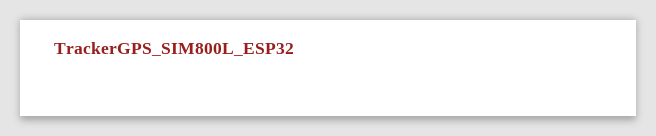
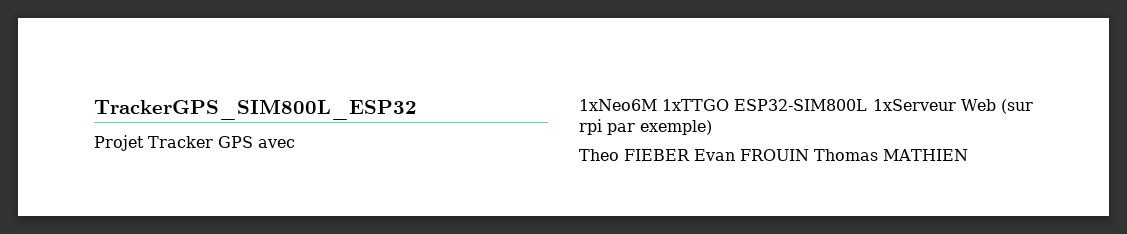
+ Projet Tracker GPS avec
+ 1xNeo6M 1xTTGO ESP32-SIM800L 1xServeur Web (sur rpi par exemple)
+ Theo FIEBER Evan FROUIN Thomas MATHIEN

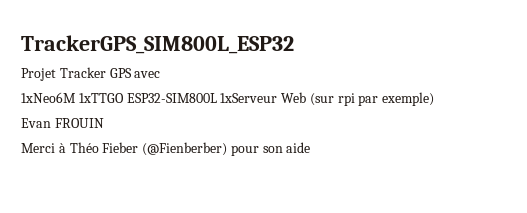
- Theo FIEBER Evan FROUIN Thomas MATHIEN
+ Evan FROUIN
+ Merci à Théo Fieber (@Fienberber) pour son aide

